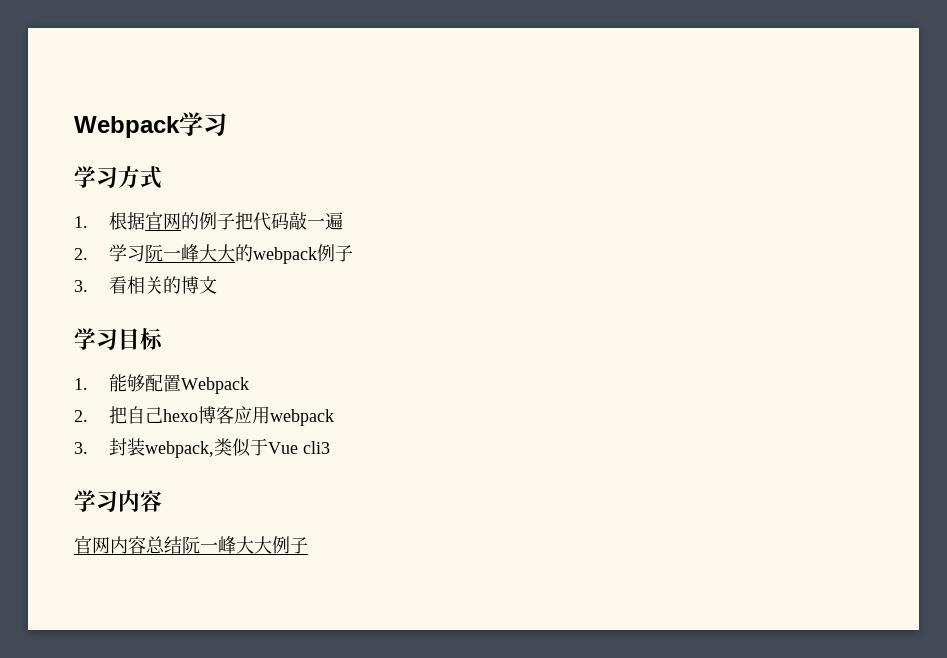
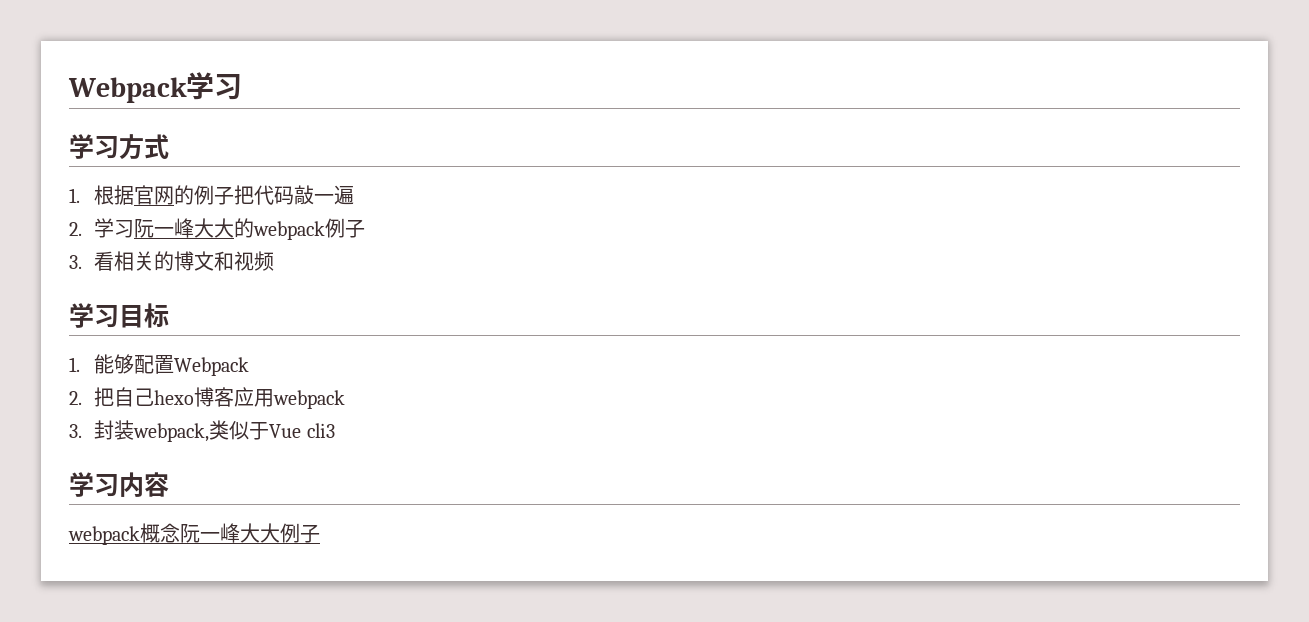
- 3.看相关的博文
+ 3.看相关的博文和视频
- 官网内容总结阮一峰大大例子
+ webpack概念阮一峰大大例子

